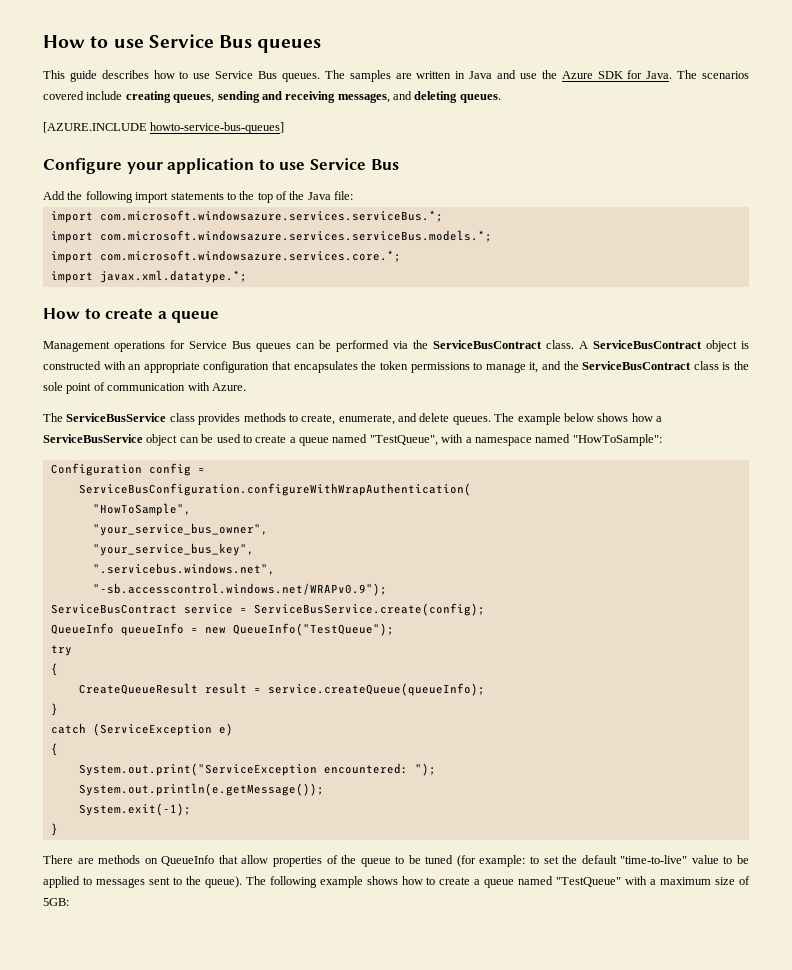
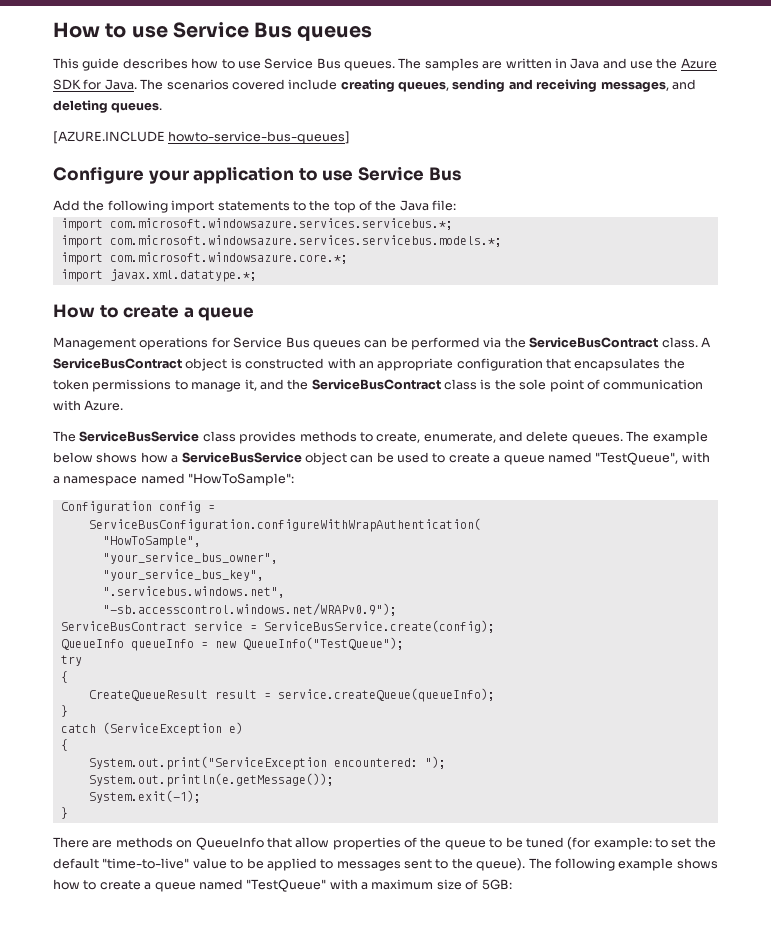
- import com.microsoft.windowsazure.services.serviceBus.*;
- import com.microsoft.windowsazure.services.serviceBus.models.*;
- import com.microsoft.windowsazure.services.core.*;
+ import com.microsoft.windowsazure.services.servicebus.*;
+ import com.microsoft.windowsazure.services.servicebus.models.*;
+ import com.microsoft.windowsazure.core.*;

